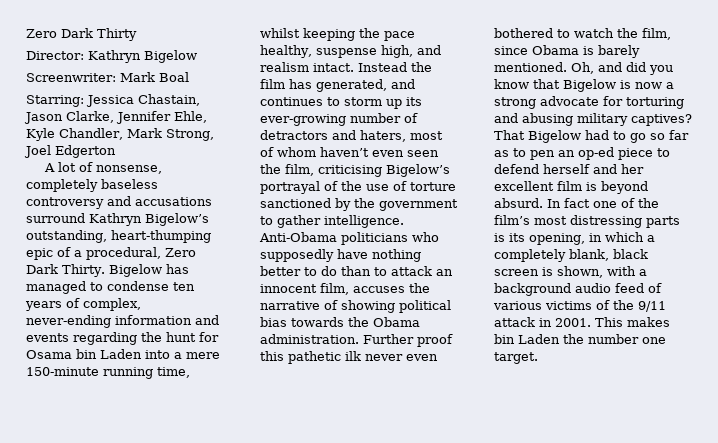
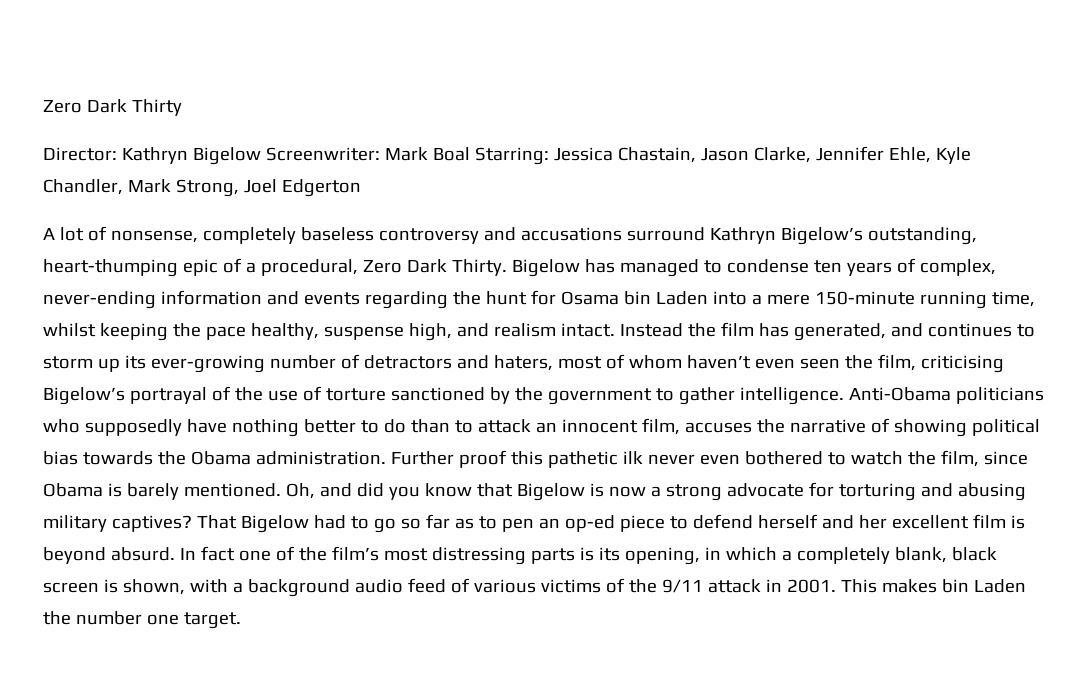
- Director: Kathryn Bigelow
- Screenwriter: Mark Boal
- Starring: Jessica Chastain, Jason Clarke, Jennifer Ehle, Kyle Chandler, Mark Strong, Joel Edgerton
+ Director: Kathryn Bigelow Screenwriter: Mark Boal Starring: Jessica Chastain, Jason Clarke, Jennifer Ehle, Kyle Chandler, Mark Strong, Joel Edgerton

